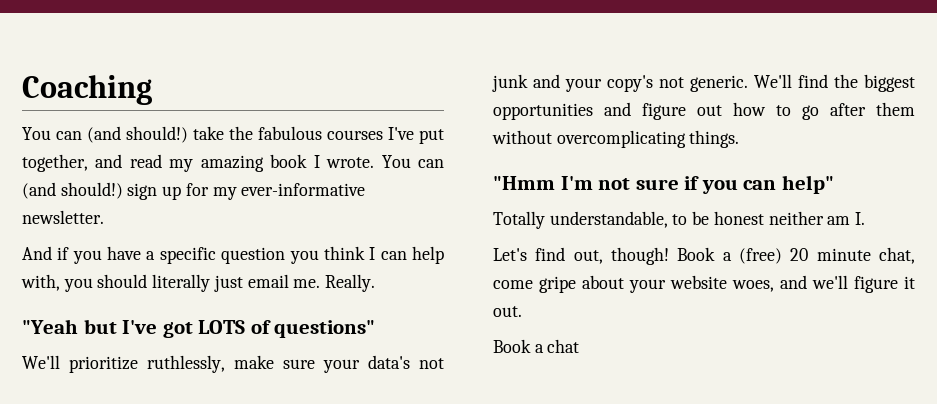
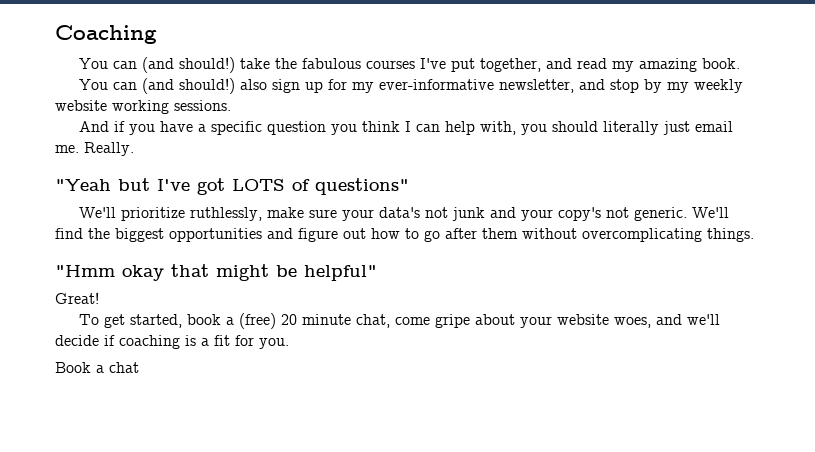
- You can (and should!) take the fabulous courses I've put together, and read my amazing book I wrote. You can (and should!) sign up for my ever-informative newsletter.
+ You can (and should!) take the fabulous courses I've put together, and read my amazing book.
+ You can (and should!) also sign up for my ever-informative newsletter, and stop by my weekly website working sessions.
- "Hmm I'm not sure if you can help"
- Totally understandable, to be honest neither am I.
- Let's find out, though! Book a (free) 20 minute chat, come gripe about your website woes, and we'll figure it out.
+ "Hmm okay that might be helpful"
+ Great!
+ To get started, book a (free) 20 minute chat, come gripe about your website woes, and we'll decide if coaching is a fit for you.

